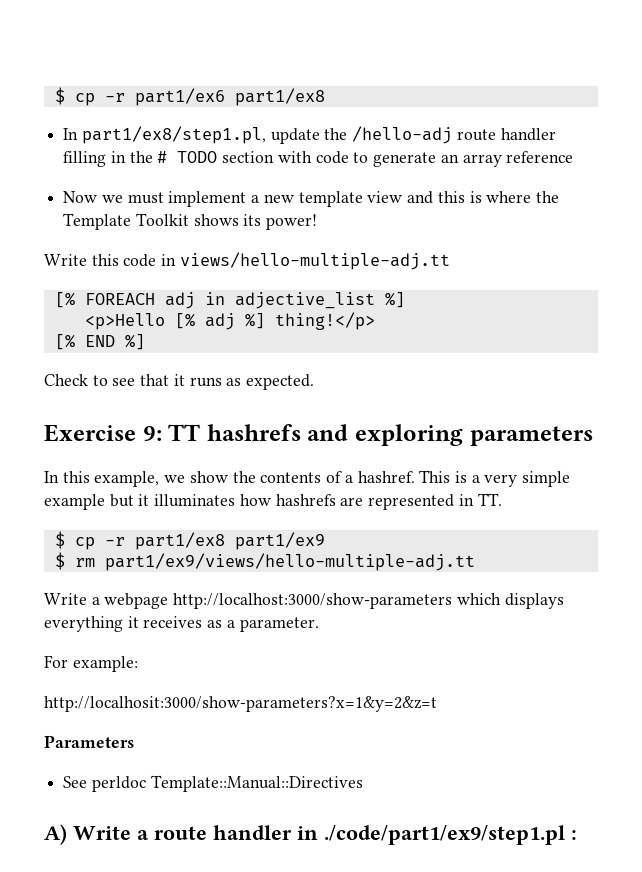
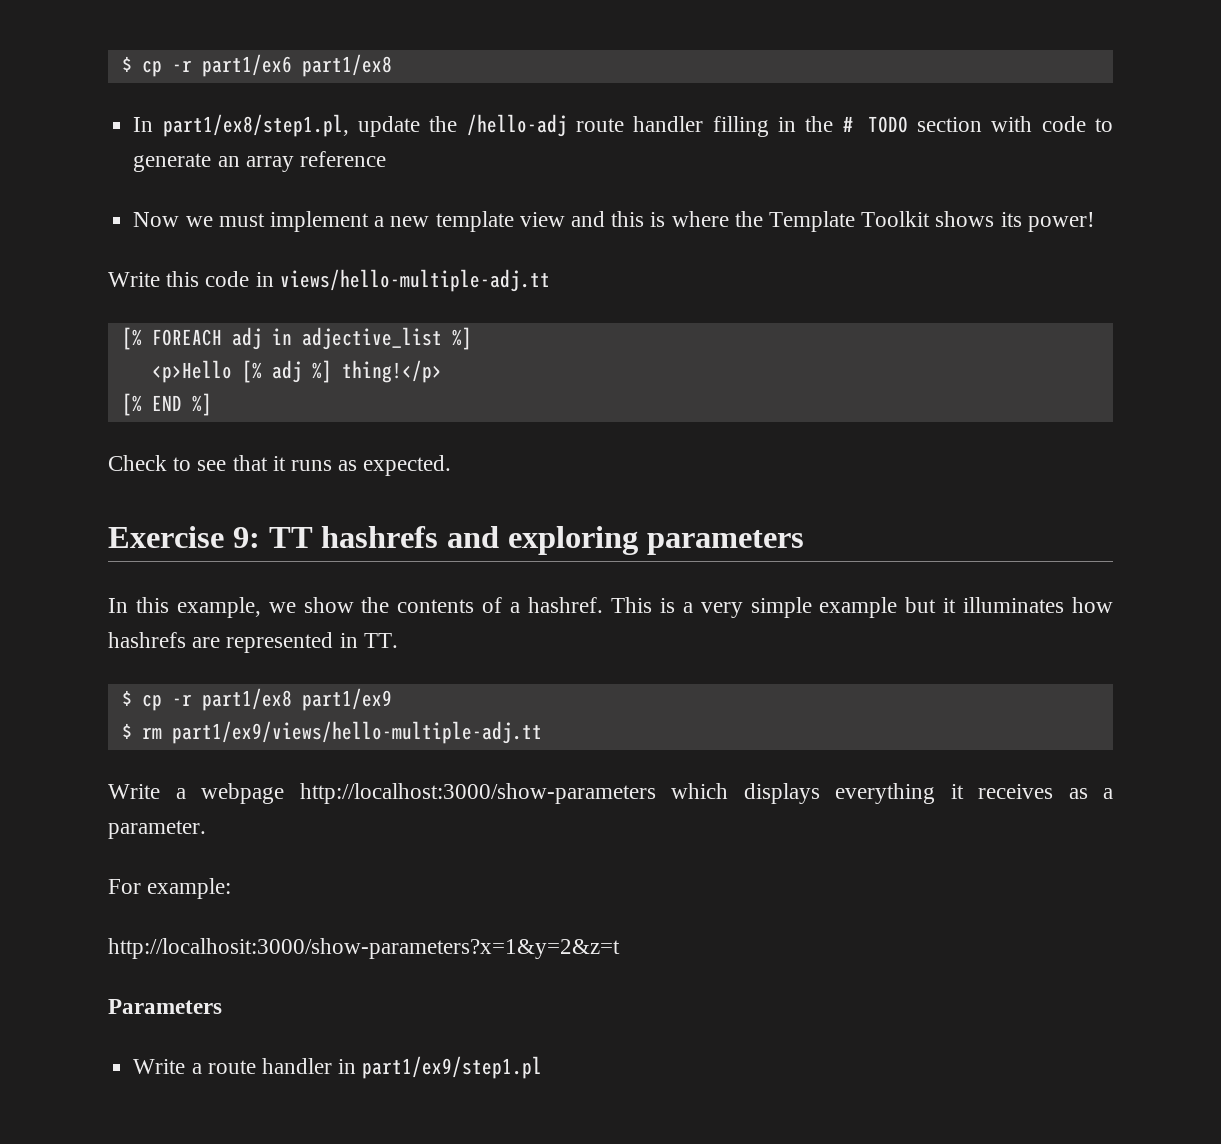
- See perldoc Template::Manual::Directives
- A) Write a route handler in ./code/part1/ex9/step1.pl :
+ Write a route handler in part1/ex9/step1.pl

